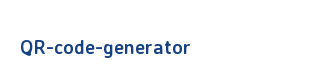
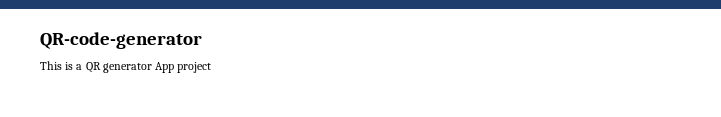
+ This is a QR generator App project

